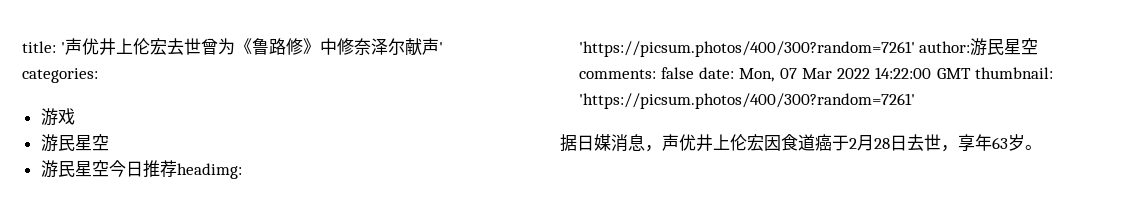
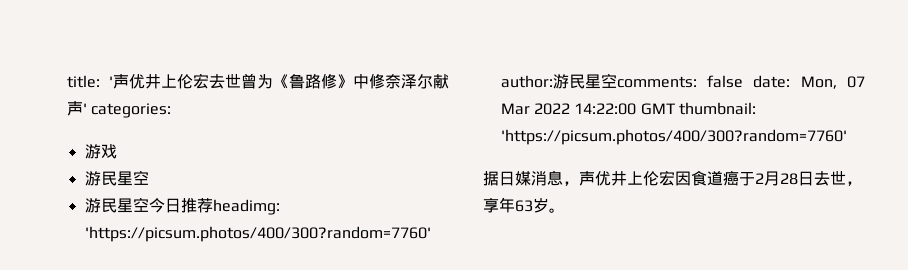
- 游民星空今日推荐headimg: 'https://picsum.photos/400/300?random=7261' author:游民星空comments: false date: Mon, 07 Mar 2022 14:22:00 GMT thumbnail: 'https://picsum.photos/400/300?random=7261'
+ 游民星空今日推荐headimg: 'https://picsum.photos/400/300?random=7760' author:游民星空comments: false date: Mon, 07 Mar 2022 14:22:00 GMT thumbnail: 'https://picsum.photos/400/300?random=7760'

